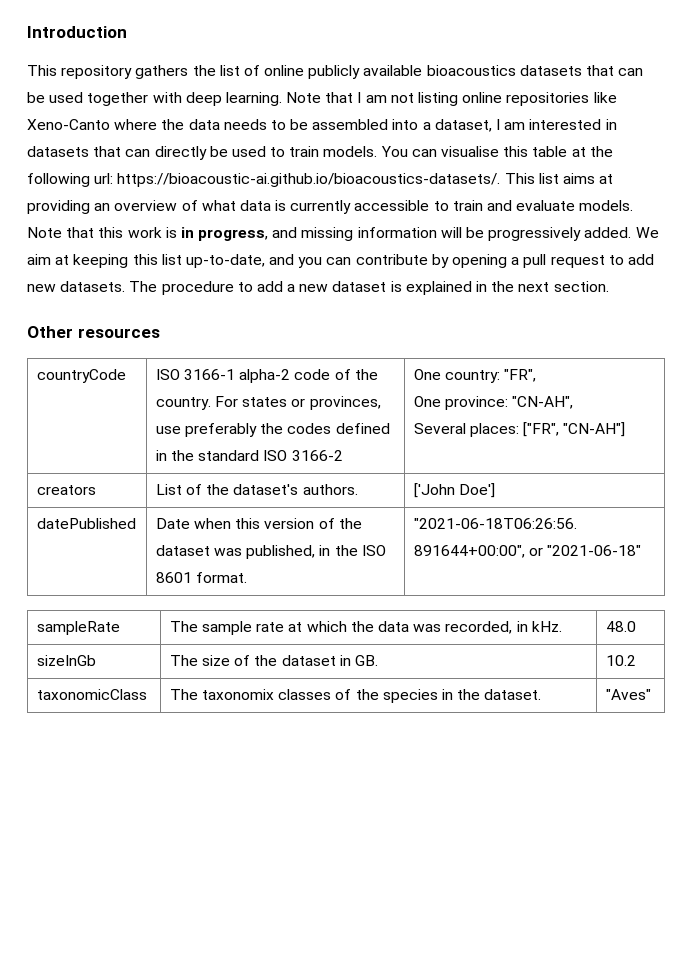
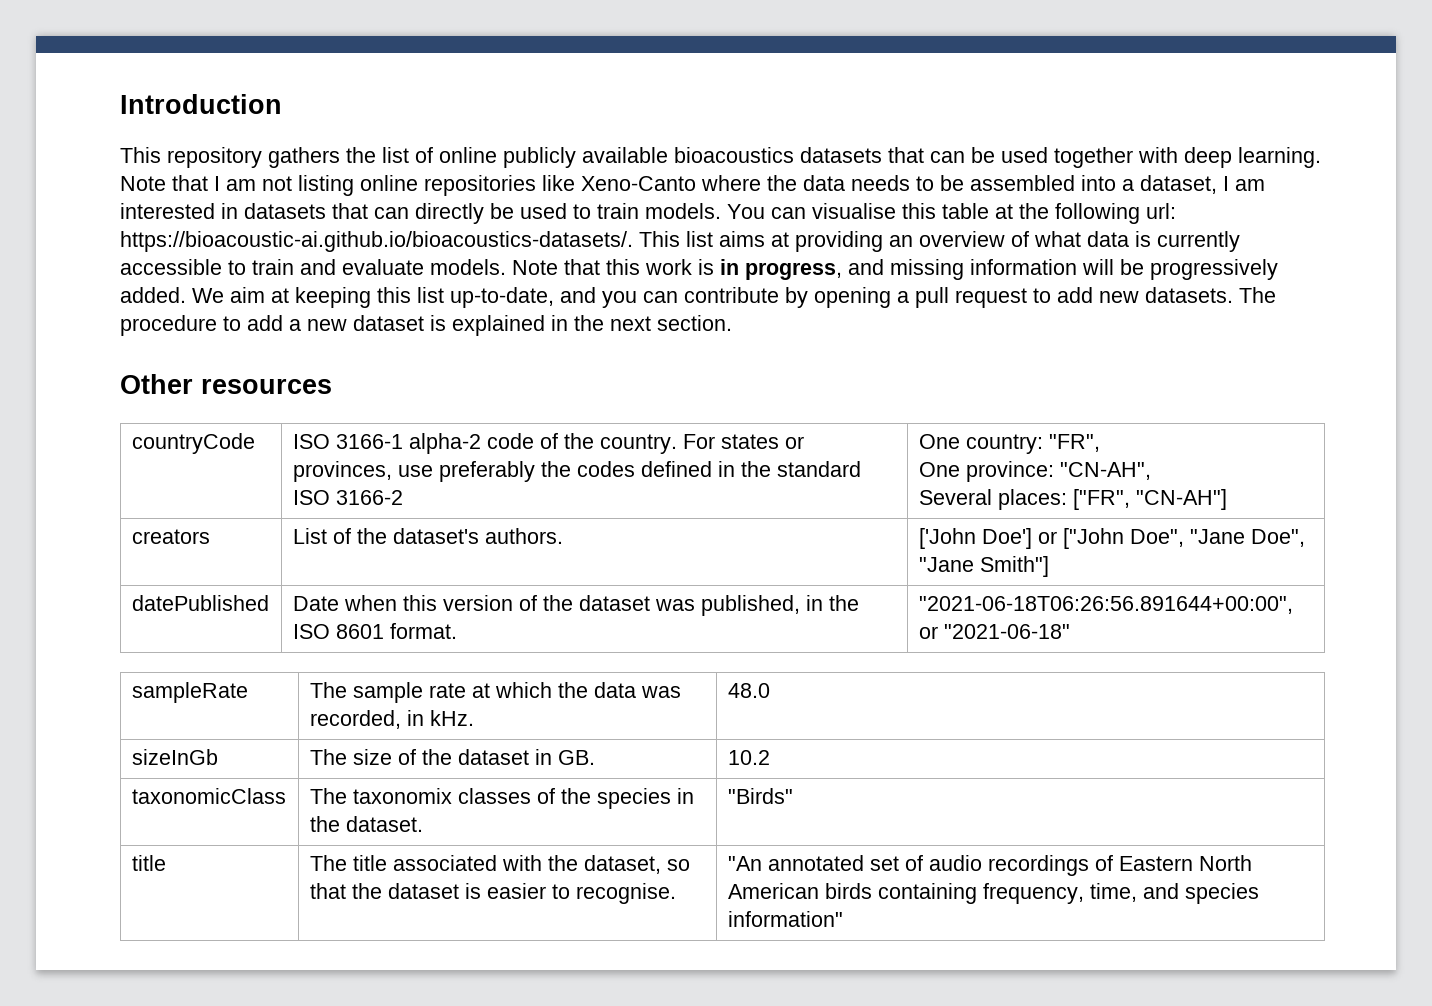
- creators | List of the dataset's authors. | ['John Doe']
+ creators | List of the dataset's authors. | ['John Doe'] or ["John Doe", "Jane Doe", "Jane Smith"]
- taxonomicClass | The taxonomix classes of the species in the dataset. | "Aves"
+ taxonomicClass | The taxonomix classes of the species in the dataset. | "Birds"
+ title | The title associated with the dataset, so that the dataset is easier to recognise. | "An annotated set of audio recordings of Eastern North American birds containing frequency, time, and species information"

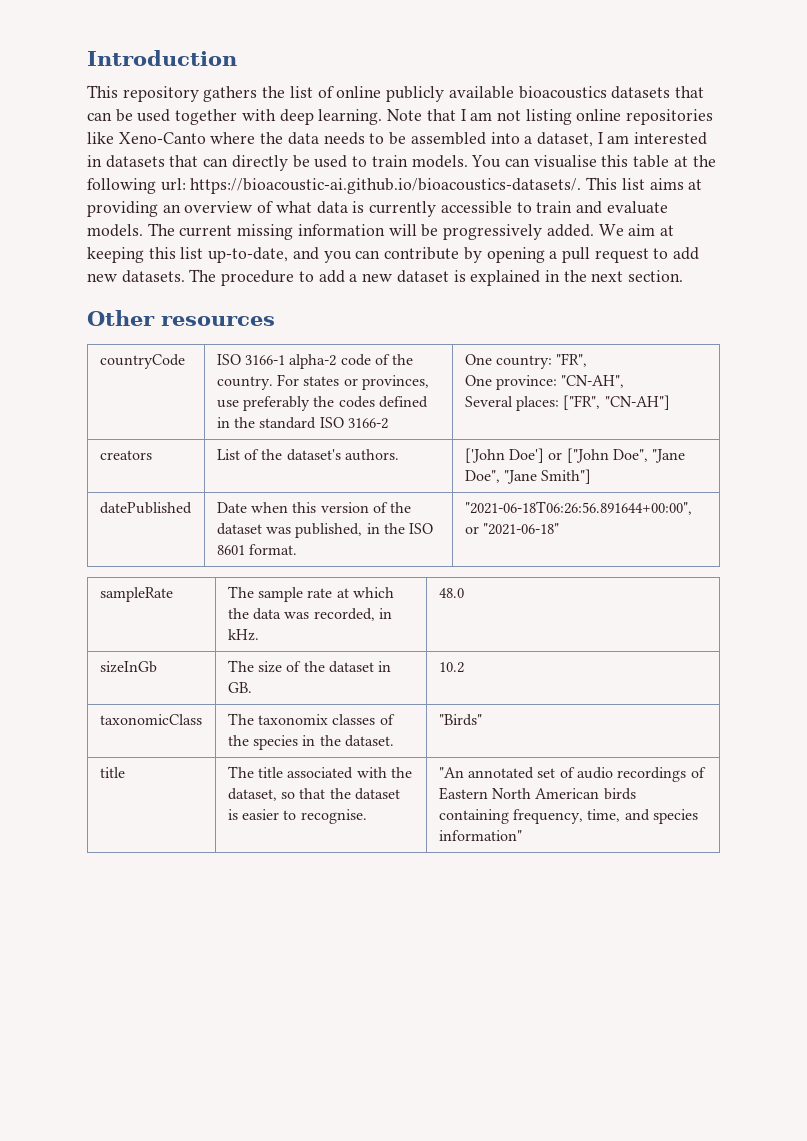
- Note that this work is in progress, and missing information will be progressively added.
+ The current missing information will be progressively added.

